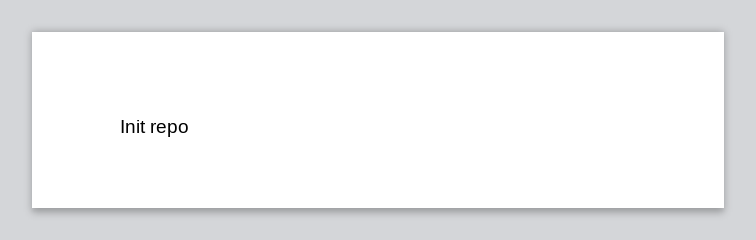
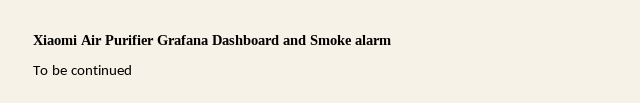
- Init repo
+ Xiaomi Air Purifier Grafana Dashboard and Smoke alarm
+ To be continued

